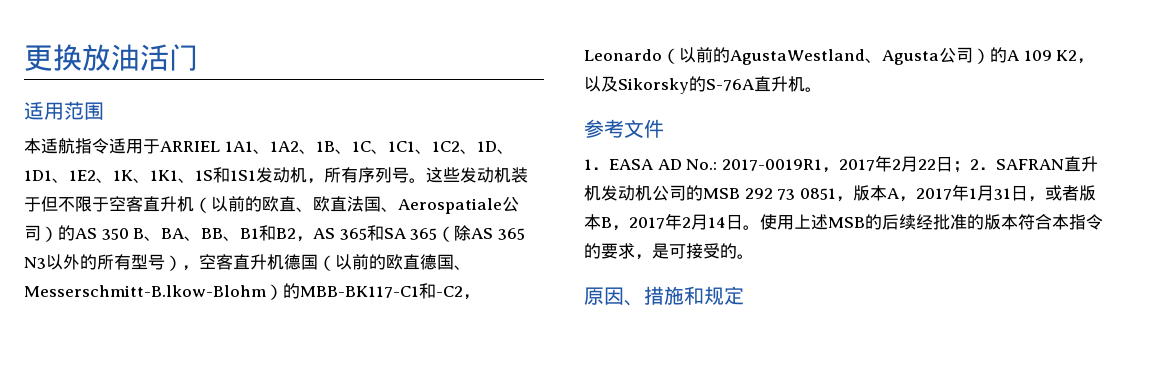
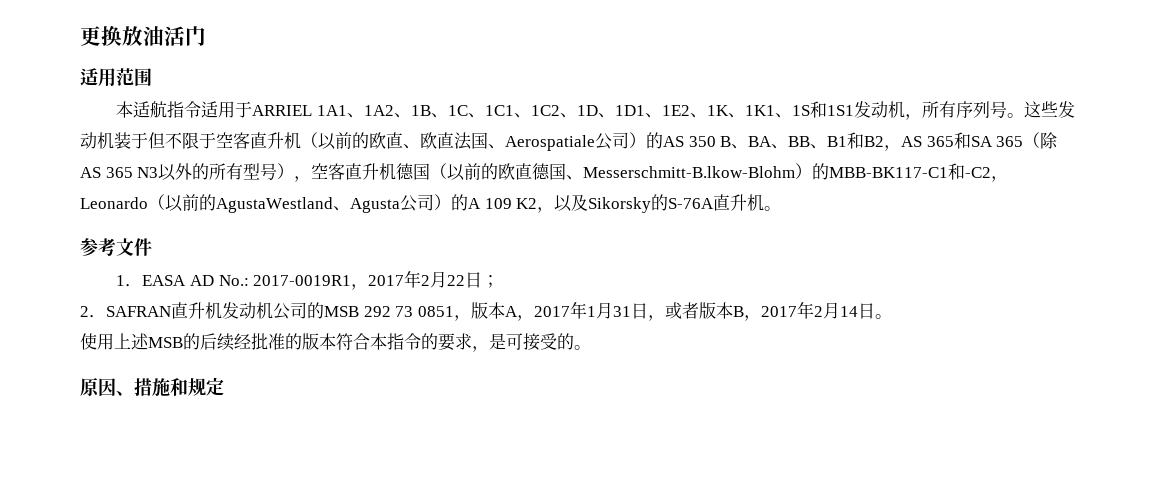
- 1．EASA AD No.: 2017-0019R1，2017年2月22日；2．SAFRAN直升机发动机公司的MSB 292 73 0851，版本A，2017年1月31日，或者版本B，2017年2月14日。使用上述MSB的后续经批准的版本符合本指令的要求，是可接受的。
+ 1．EASA AD No.: 2017-0019R1，2017年2月22日；
+ 2．SAFRAN直升机发动机公司的MSB 292 73 0851，版本A，2017年1月31日，或者版本B，2017年2月14日。
+ 使用上述MSB的后续经批准的版本符合本指令的要求，是可接受的。

